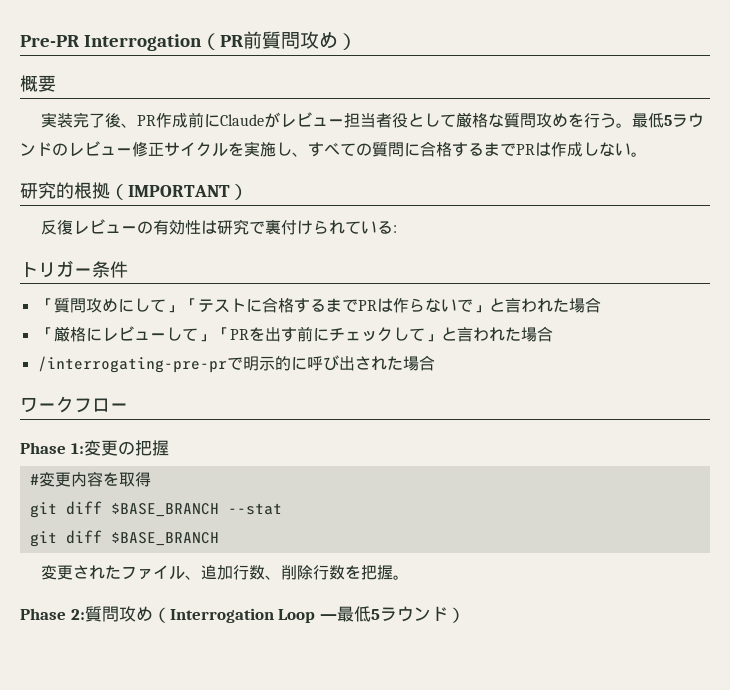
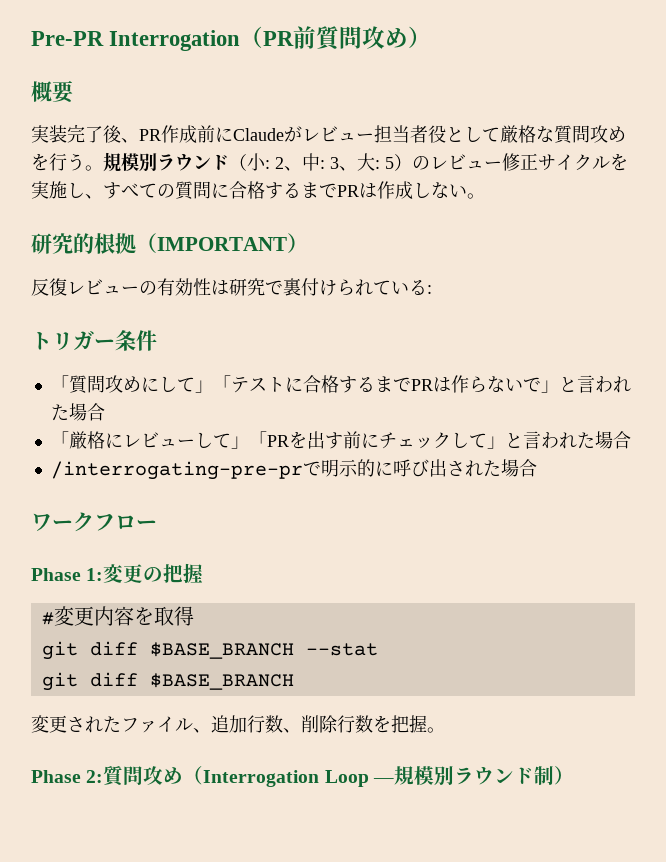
- 最低5ラウンドのレビュー修正サイクルを実施し、すべての質問に合格するまでPRは作成しない。
+ 規模別ラウンド（小: 2、中: 3、大: 5）のレビュー修正サイクルを実施し、すべての質問に合格するまでPRは作成しない。
- Phase 2:質問攻め（Interrogation Loop —最低5ラウンド）
+ Phase 2:質問攻め（Interrogation Loop —規模別ラウンド制）

